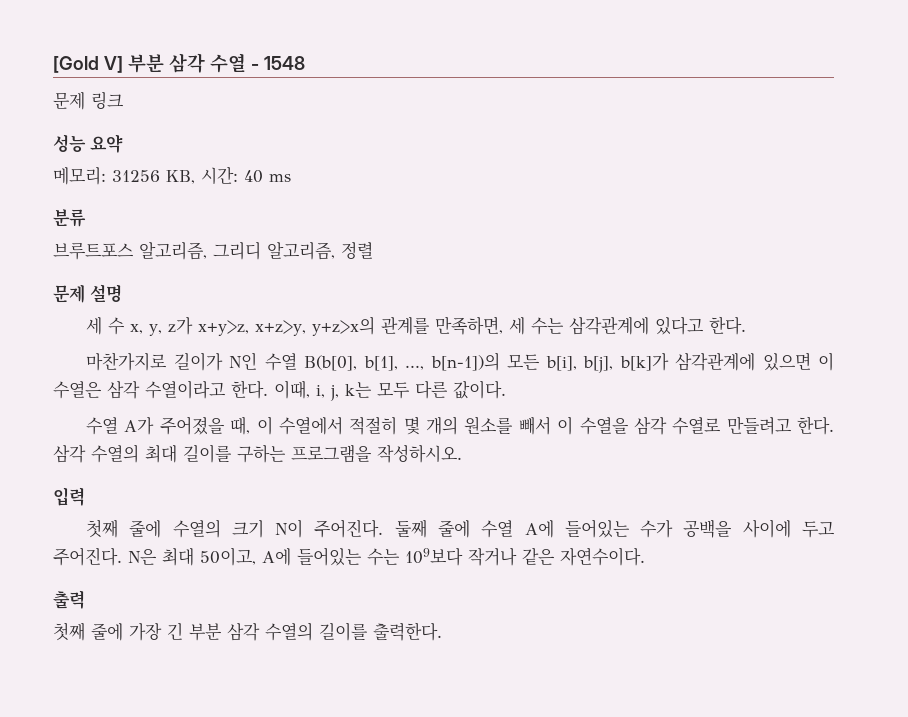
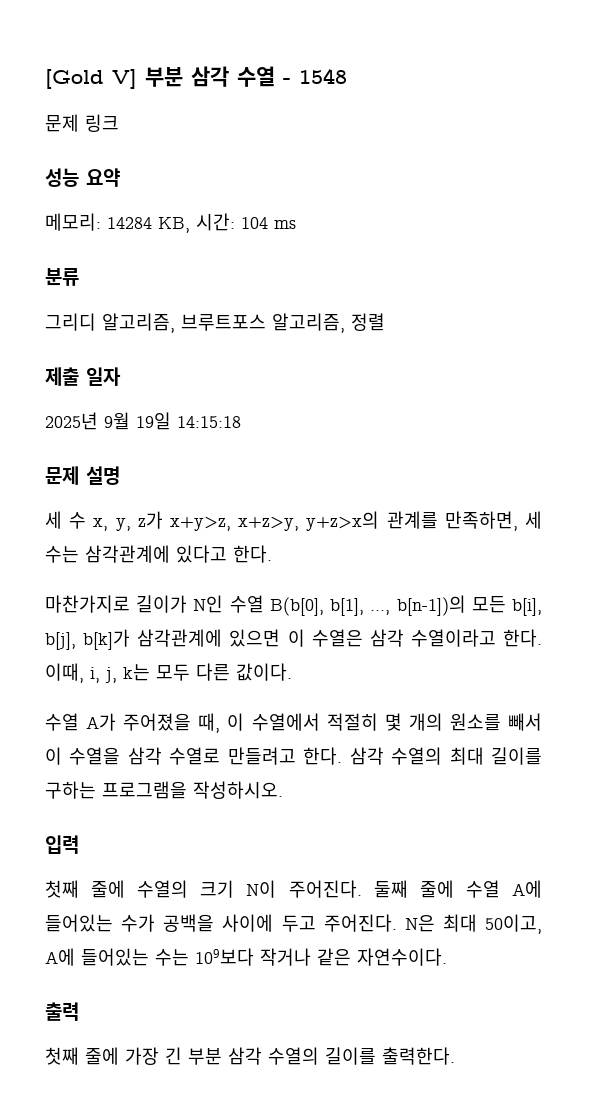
- 메모리: 31256 KB, 시간: 40 ms
+ 메모리: 14284 KB, 시간: 104 ms
- 브루트포스 알고리즘, 그리디 알고리즘, 정렬
+ 그리디 알고리즘, 브루트포스 알고리즘, 정렬
+ 제출 일자
+ 2025년 9월 19일 14:15:18

